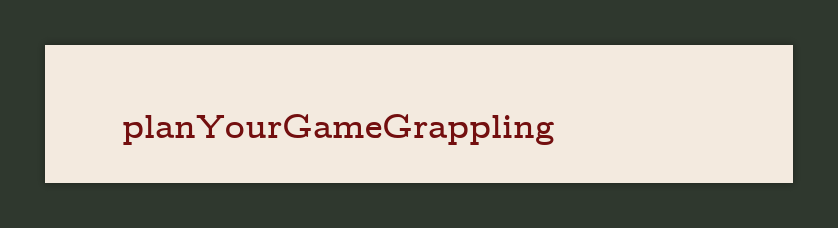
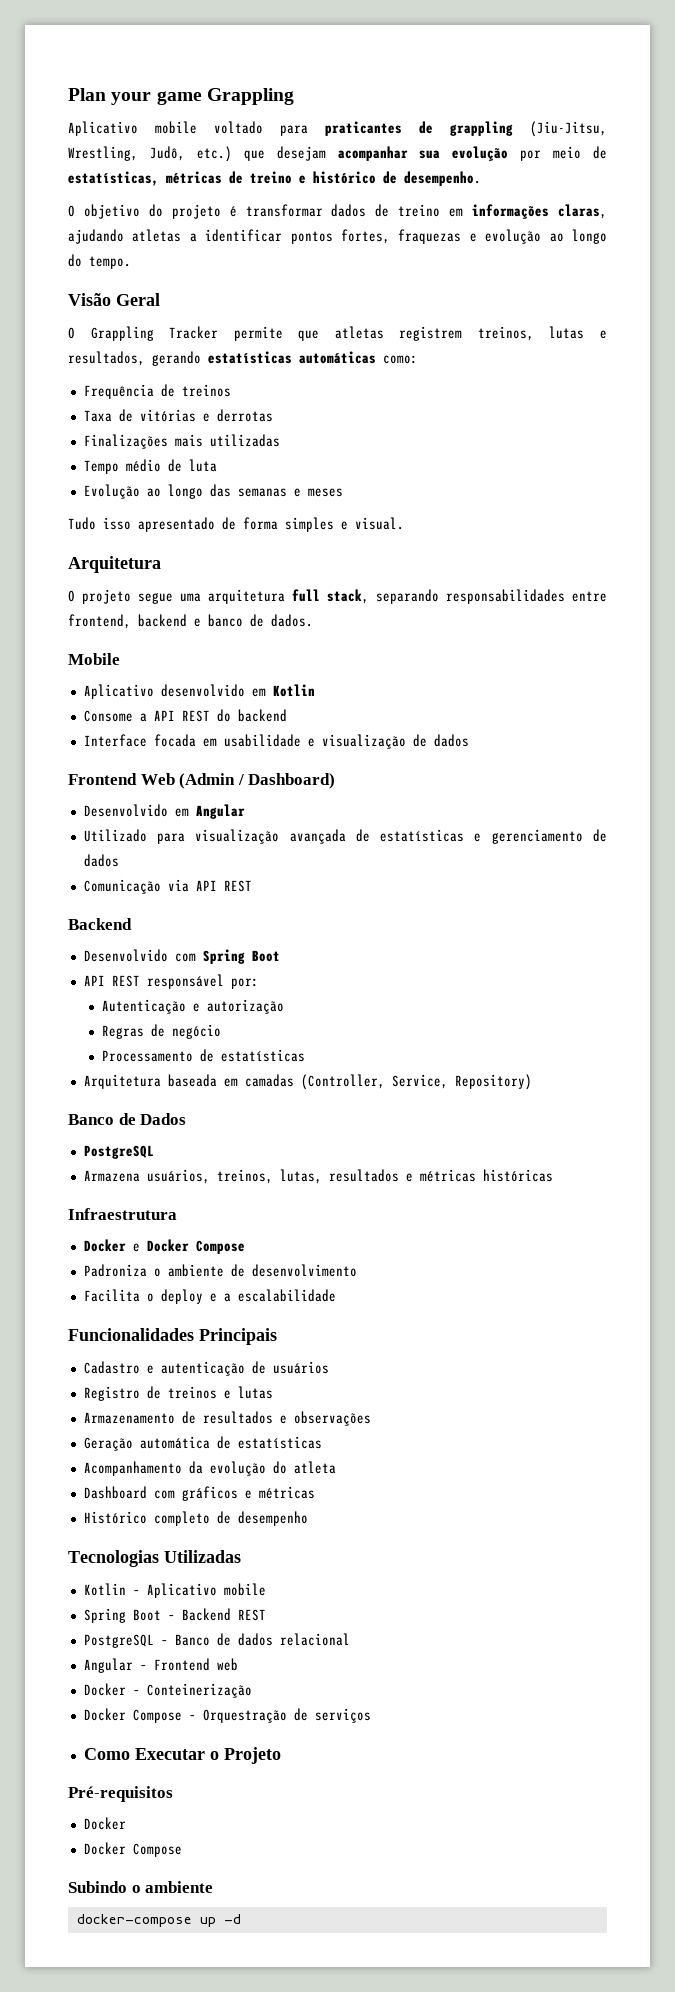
- planYourGameGrappling
+ Plan your game Grappling
+ Aplicativo mobile voltado para praticantes de grappling (Jiu-Jitsu, Wrestling, Judô, etc.) que desejam acompanhar sua evolução por meio de estatísticas, métricas de treino e histórico de desempenho.
+ O objetivo do projeto é transformar dados de treino em informações claras, ajudando atletas a identificar pontos fortes, fraquezas e evolução ao longo do tempo.
+ Visão Geral
+ O Grappling Tracker permite que atletas registrem treinos, lutas e resultados, gerando estatísticas automáticas como:
+ Frequência de treinos
+ Taxa de vitórias e derrotas
+ Finalizações mais utilizadas
+ Tempo médio de luta
+ Evolução ao longo das semanas e meses
+ Tudo isso apresentado de forma simples e visual.
+ Arquitetura
+ O projeto segue uma arquitetura full stack, separando responsabilidades entre frontend, backend e banco de dados.
+ Mobile
+ Aplicativo desenvolvido em Kotlin
+ Consome a API REST do backend
+ Interface focada em usabilidade e visualização de dados
+ Frontend Web (Admin / Dashboard)
+ Desenvolvido em Angular
+ Utilizado para visualização avançada de estatísticas e gerenciamento de dados
+ Comunicação via API REST
+ Backend
+ Desenvolvido com Spring Boot
+ API REST responsável por:
+ Autenticação e autorização
+ Regras de negócio
+ Processamento de estatísticas
+ Arquitetura baseada em camadas (Controller, Service, Repository)
+ Banco de Dados
+ PostgreSQL
+ Armazena usuários, treinos, lutas, resultados e métricas históricas
+ Infraestrutura
+ Docker e Docker Compose
+ Padroniza o ambiente de desenvolvimento
+ Facilita o deploy e a escalabilidade
+ Funcionalidades Principais
+ Cadastro e autenticação de usuários
+ Registro de treinos e lutas
+ Armazenamento de resultados e observações
+ Geração automática de estatísticas
+ Acompanhamento da evolução do atleta
+ Dashboard com gráficos e métricas
+ Histórico completo de desempenho
+ Tecnologias Utilizadas
+ Kotlin – Aplicativo mobile
+ Spring Boot – Backend REST
+ PostgreSQL – Banco de dados relacional
+ Angular – Frontend web
+ Docker – Conteinerização
+ Docker Compose – Orquestração de serviços
+ Como Executar o Projeto
+ Pré-requisitos
+ Docker
+ Docker Compose
+ Subindo o ambiente
+ docker-compose up -d

